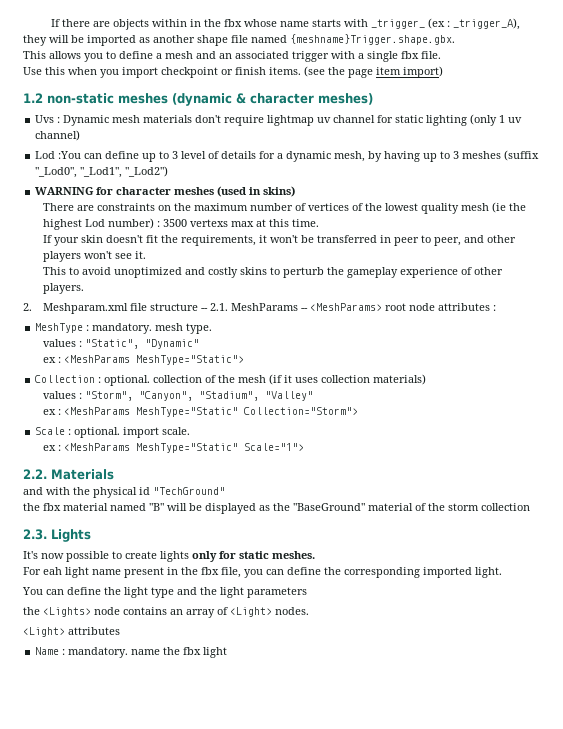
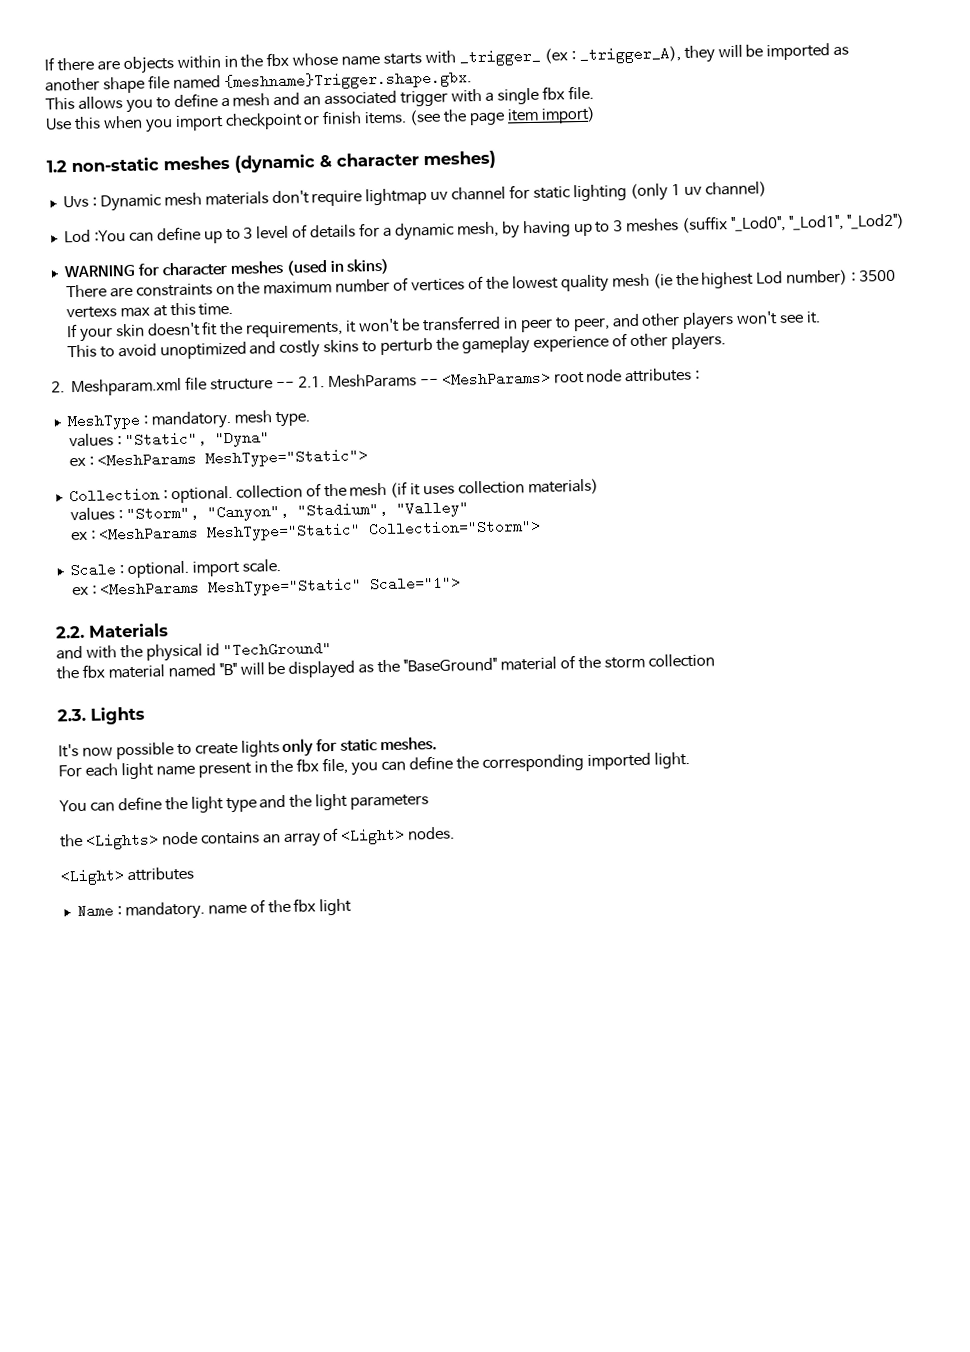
- values : "Static", "Dynamic"
+ values : "Static", "Dyna"
- For eah light name present in the fbx file, you can define the corresponding imported light.
+ For each light name present in the fbx file, you can define the corresponding imported light.
- Name : mandatory. name the fbx light
+ Name : mandatory. name of the fbx light

